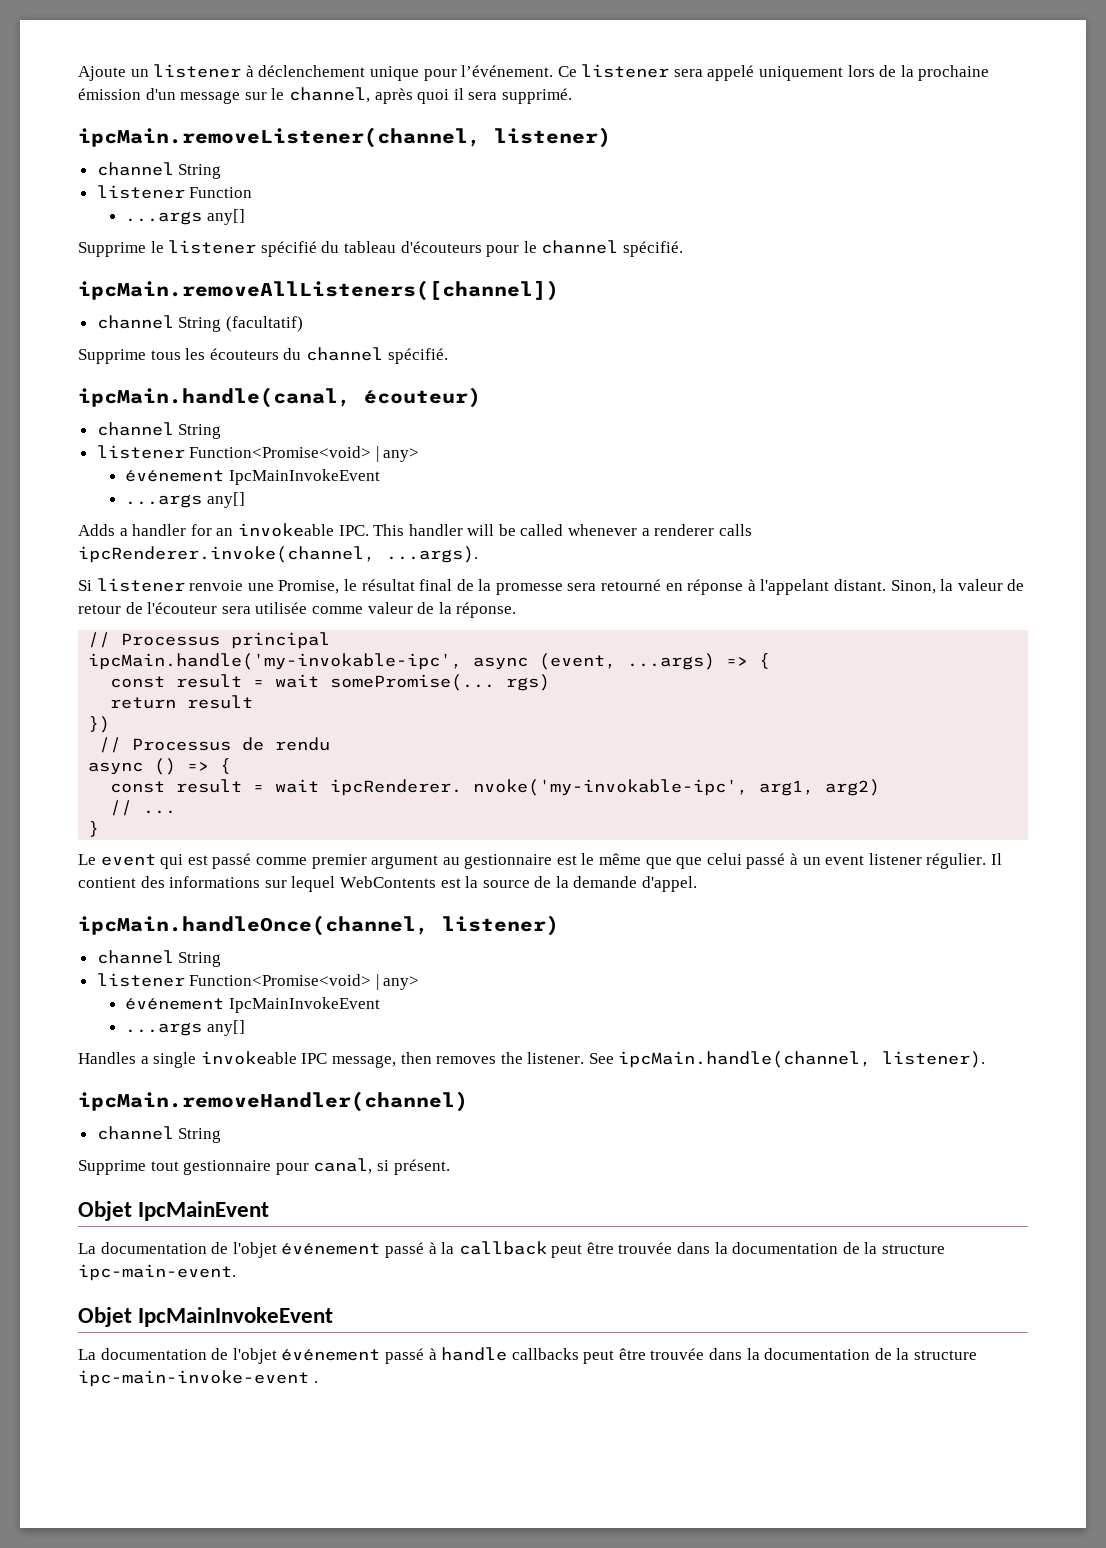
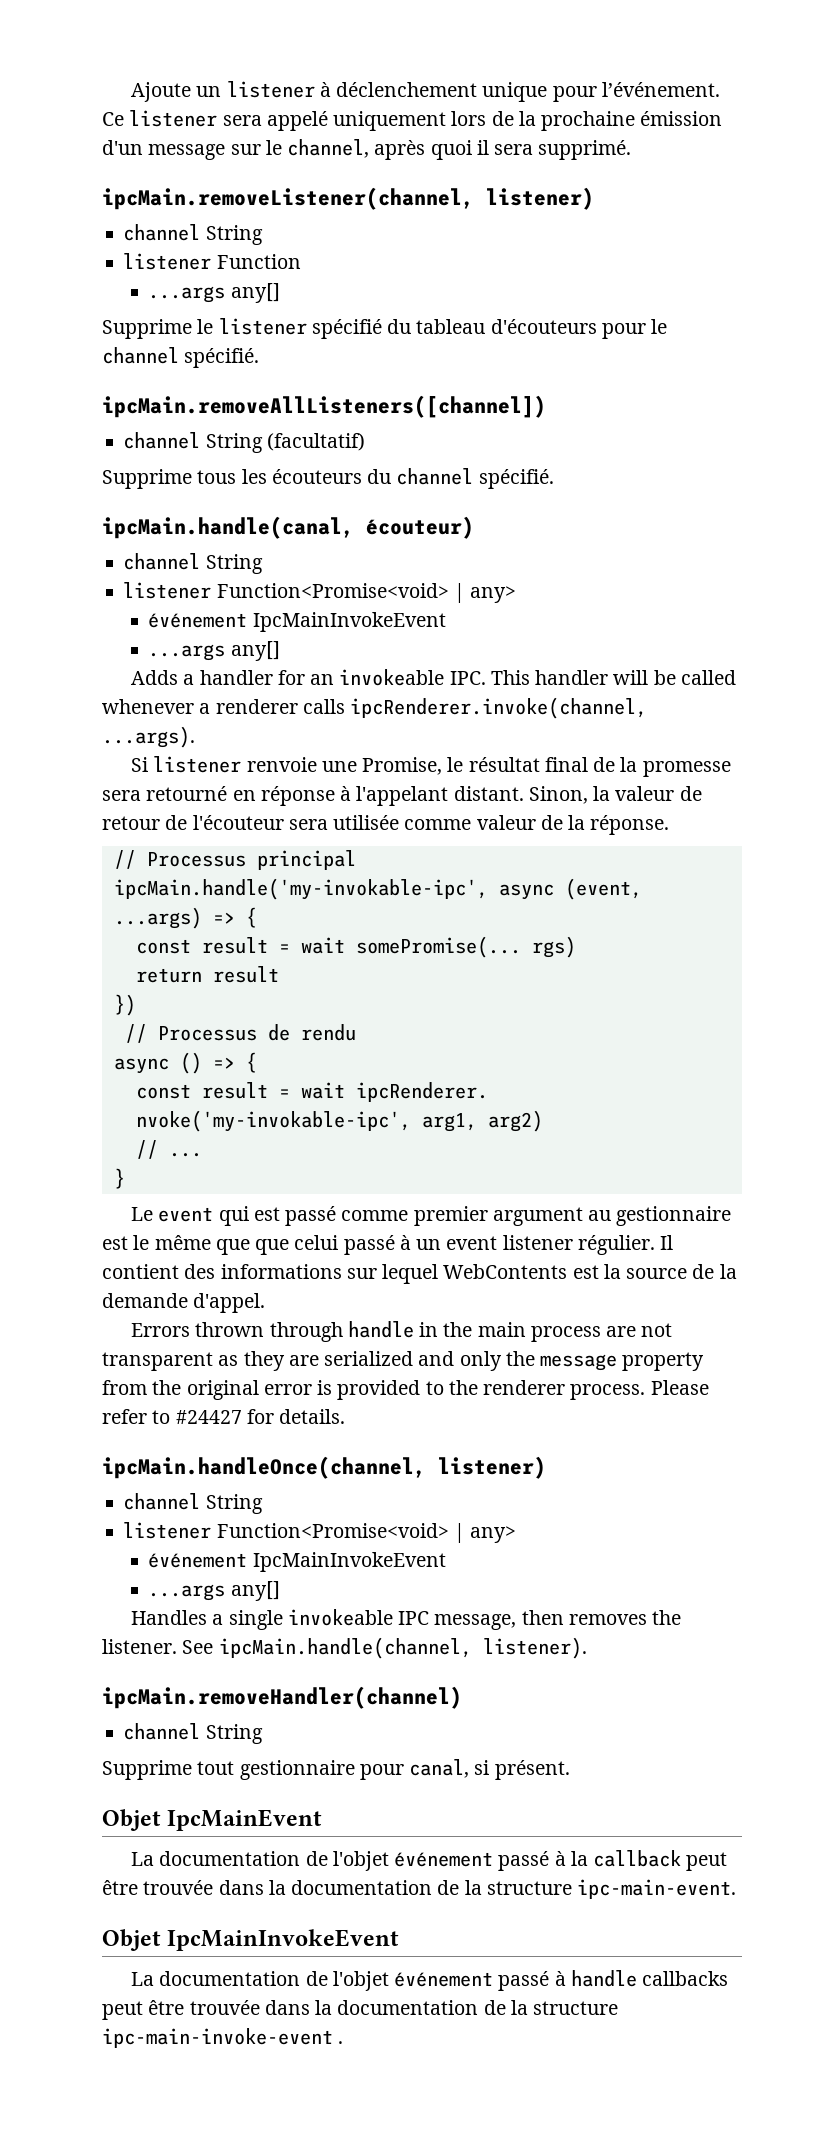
+ Errors thrown through handle in the main process are not transparent as they are serialized and only the message property from the original error is provided to the renderer process. Please refer to #24427 for details.

